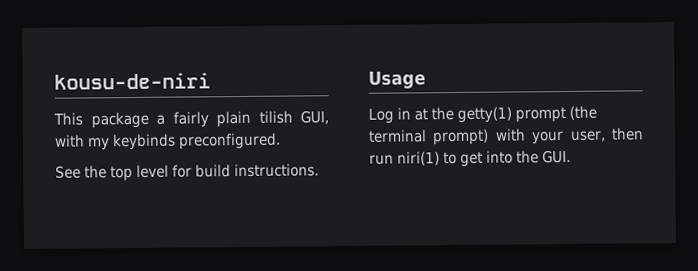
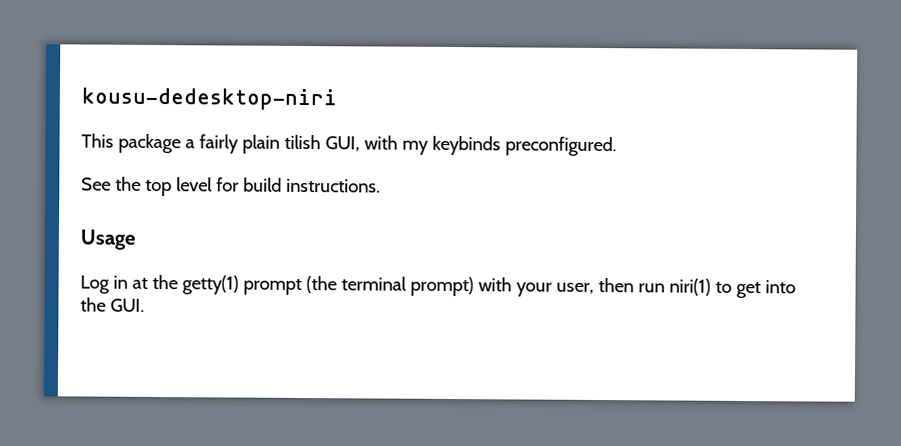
- kousu-de-niri
+ kousu-dedesktop-niri

